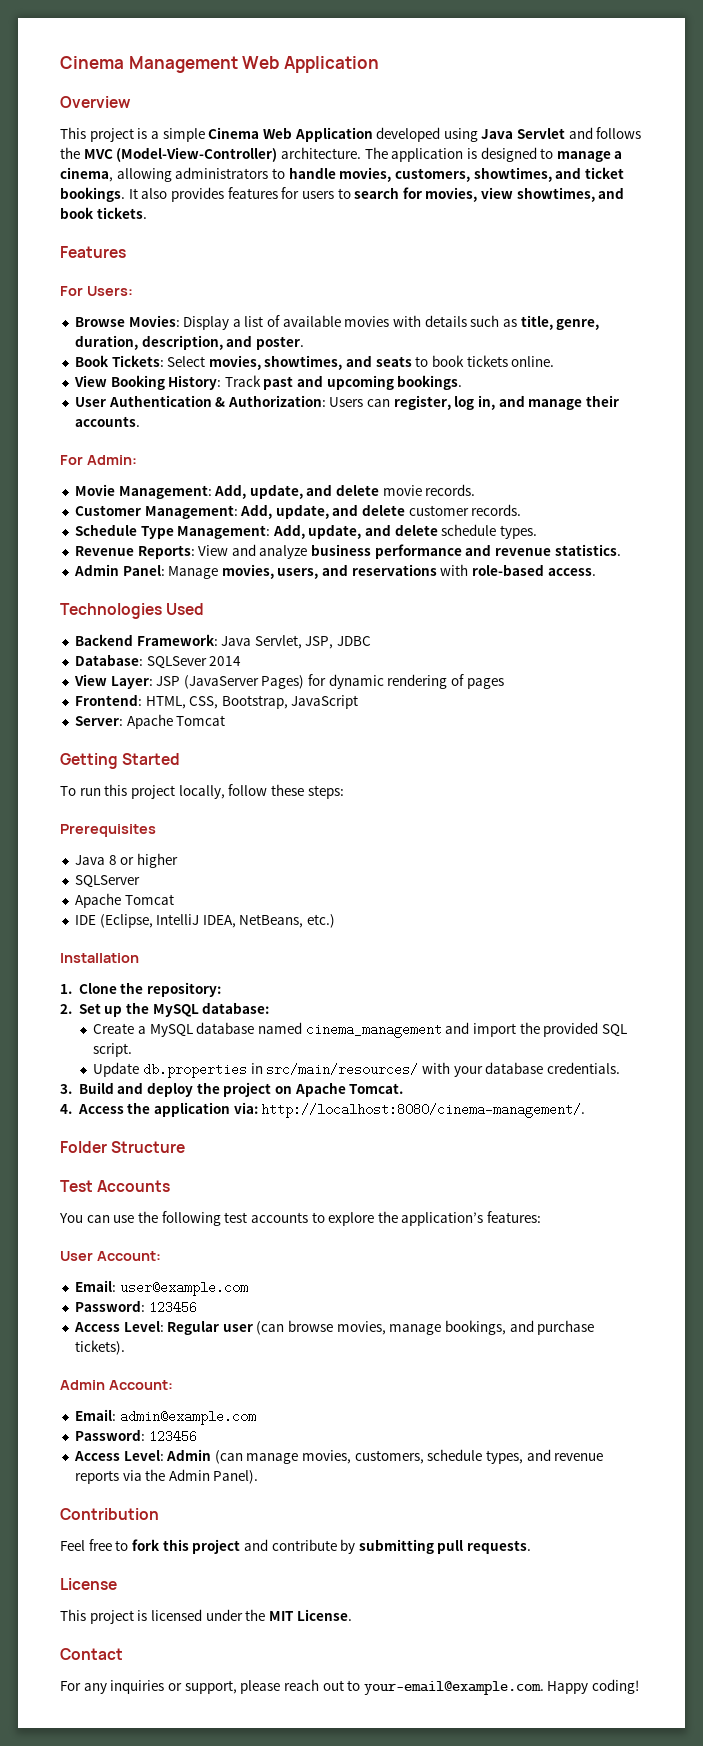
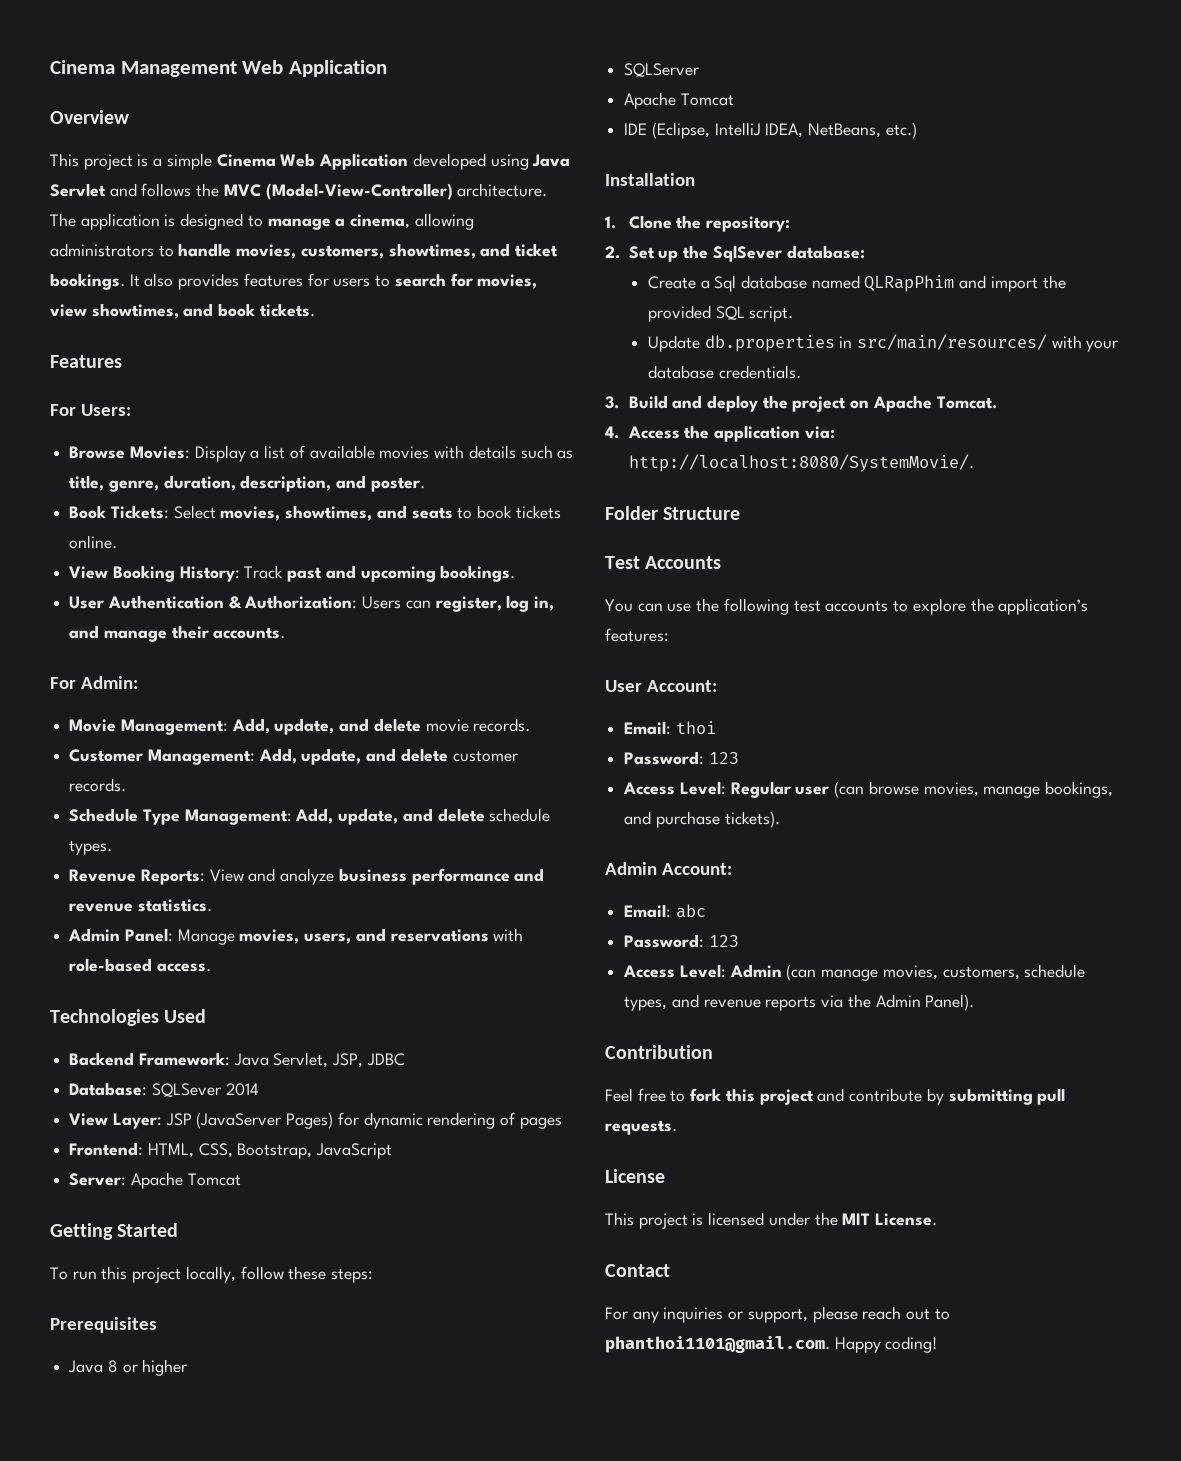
- 2. Set up the MySQL database:
+ 2. Set up the SqlSever database:
- Create a MySQL database named cinema_management and import the provided SQL script.
+ Create a Sql database named QLRapPhim and import the provided SQL script.
- 4. Access the application via: http://localhost:8080/cinema-management/.
+ 4. Access the application via: http://localhost:8080/SystemMovie/.
- Email: user@example.com
- Password: 123456
+ Email: thoi
+ Password: 123
- Email: admin@example.com
- Password: 123456
+ Email: abc
+ Password: 123
- For any inquiries or support, please reach out to your-email@example.com. Happy coding!
+ For any inquiries or support, please reach out to phanthoi1101@gmail.com. Happy coding!

